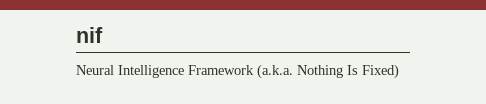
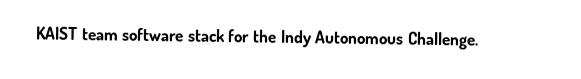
- nif
- Neural Intelligence Framework (a.k.a. Nothing Is Fixed)
+ KAIST team software stack for the Indy Autonomous Challenge.

